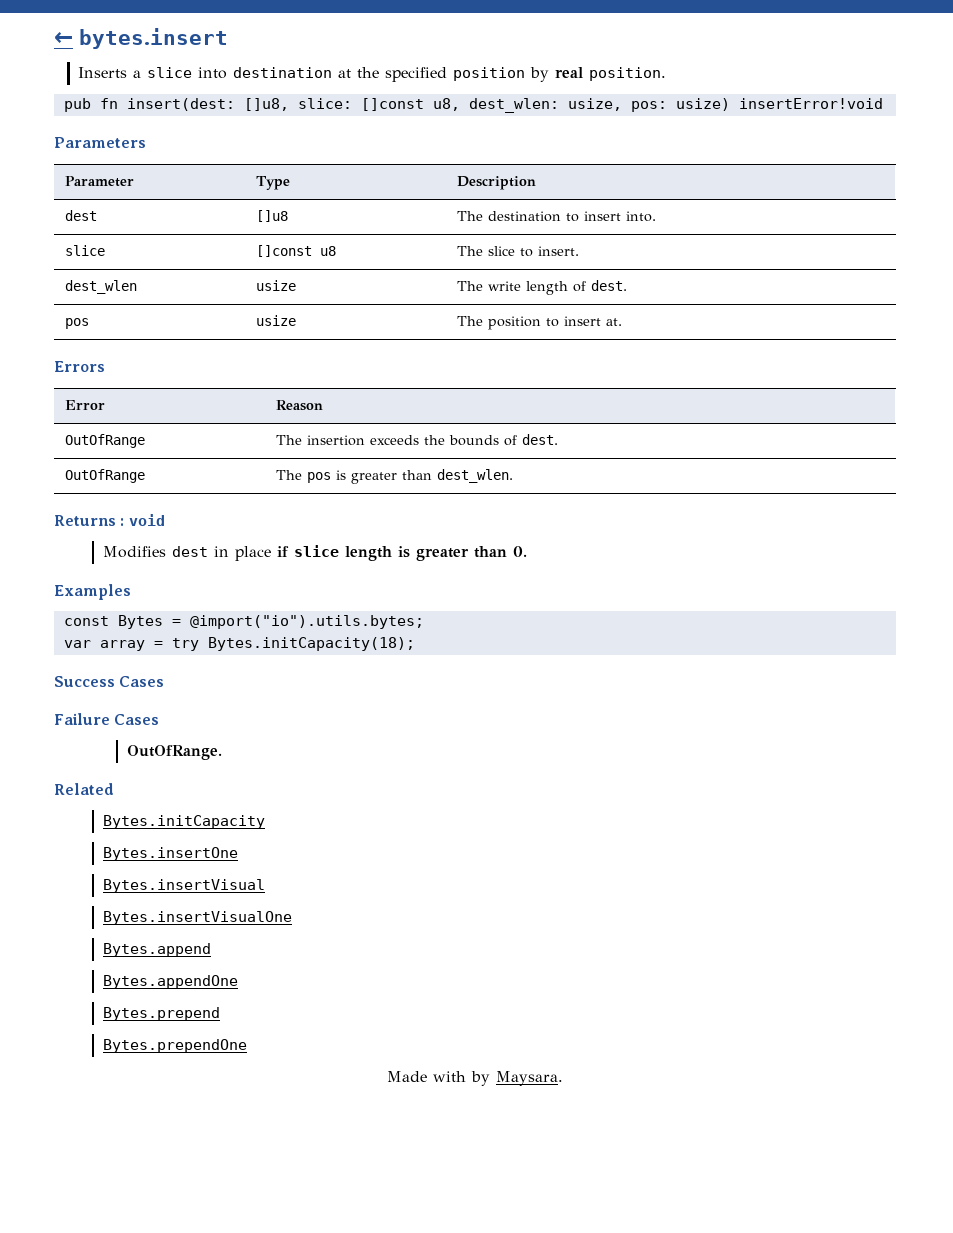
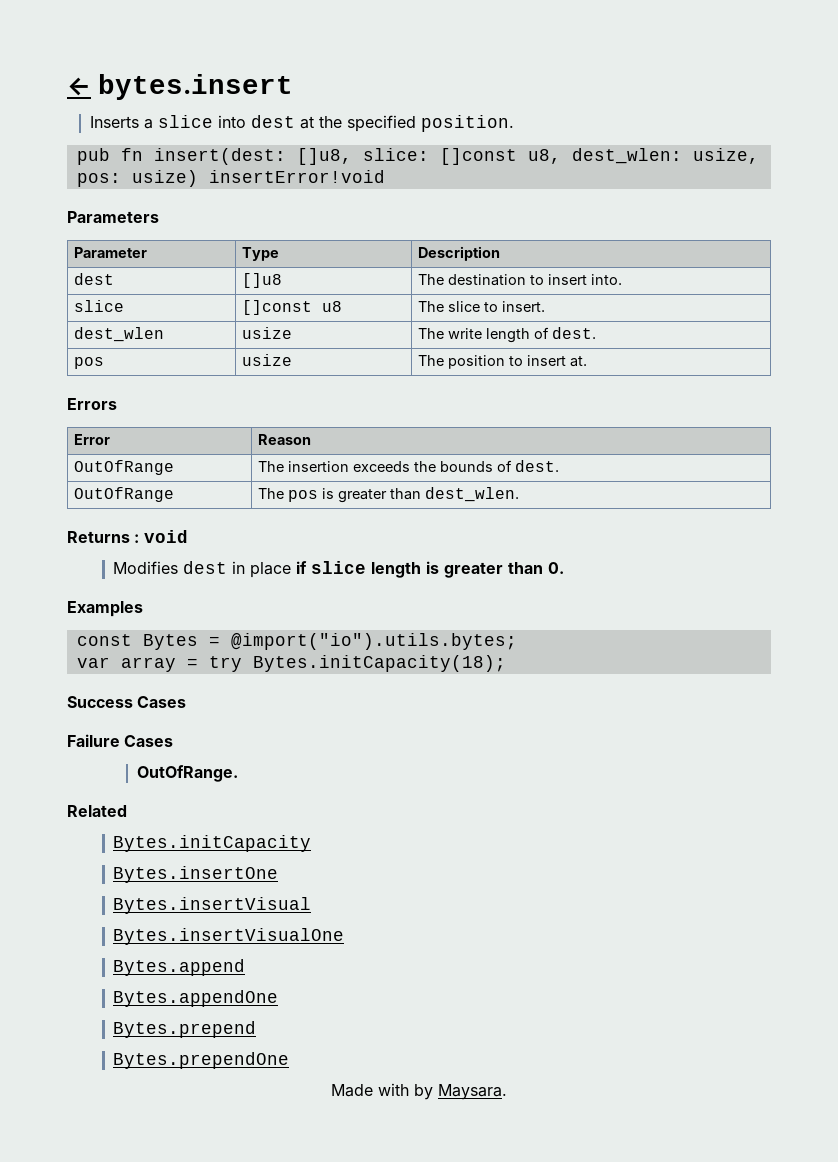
- Inserts a slice into destination at the specified position by real position.
+ Inserts a slice into dest at the specified position.

